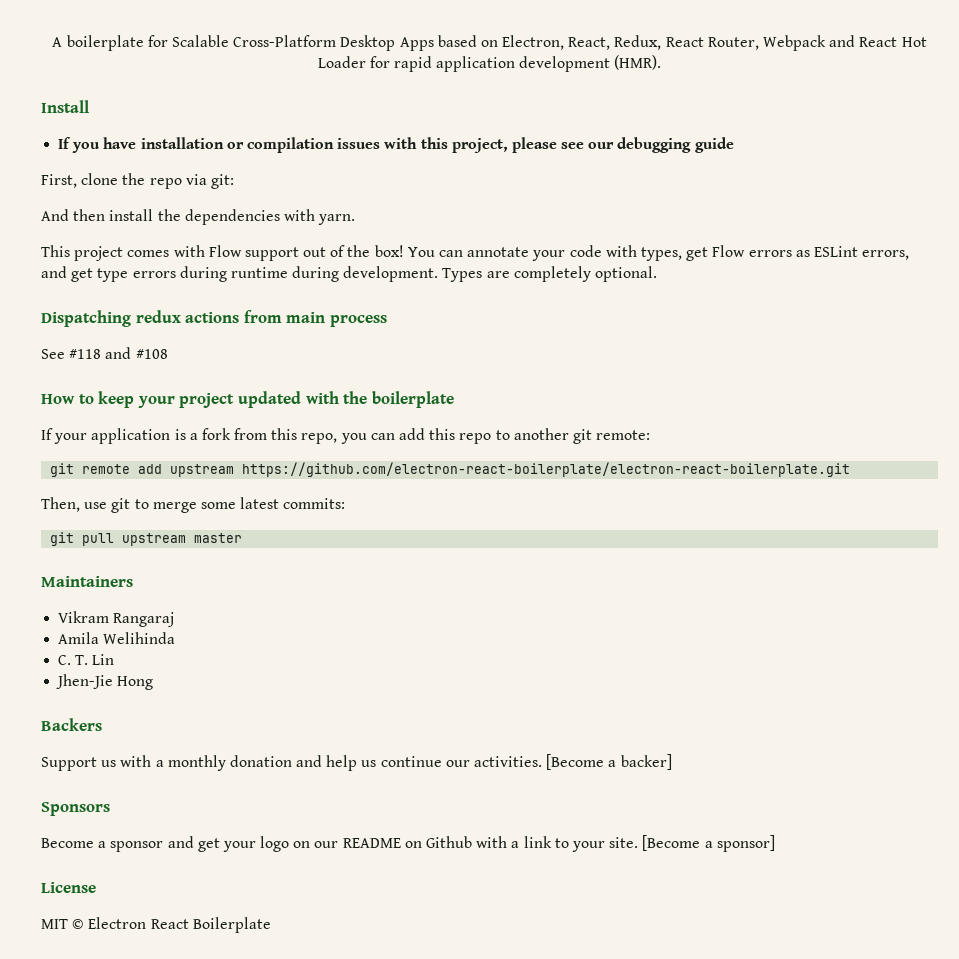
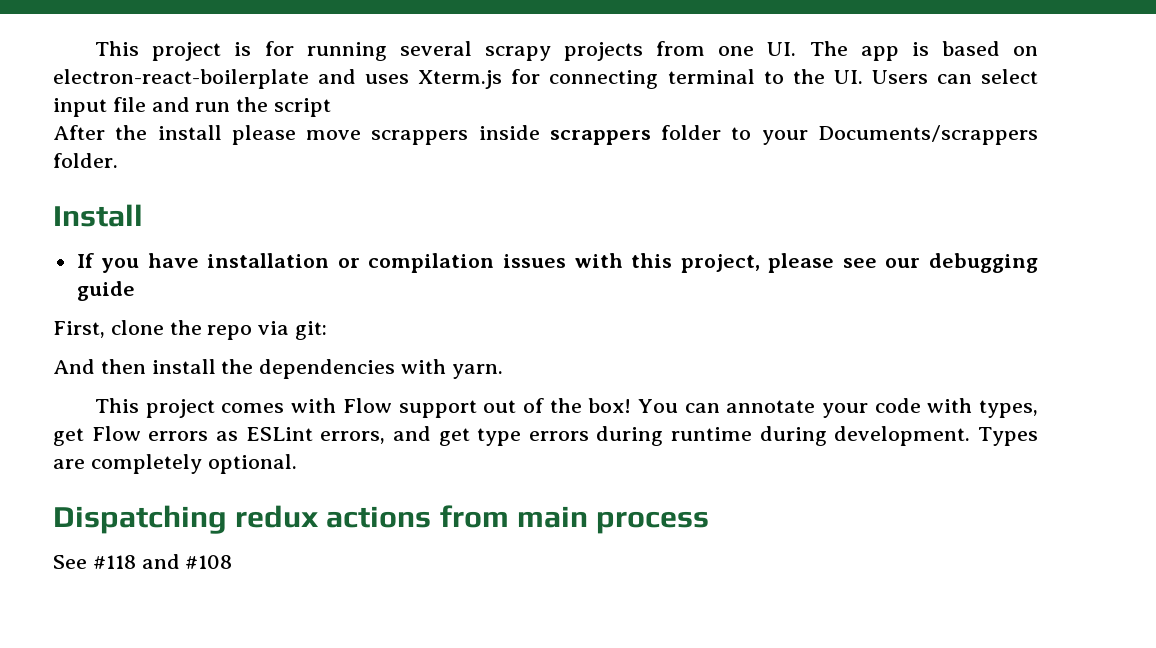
- A boilerplate for Scalable Cross-Platform Desktop Apps based on Electron, React, Redux, React Router, Webpack and React Hot Loader for rapid application development (HMR).
+ This project is for running several scrapy projects from one UI. The app is based on electron-react-boilerplate and uses Xterm.js for connecting terminal to the UI. Users can select input file and run the script
+ After the install please move scrappers inside scrappers folder to your Documents/scrappers folder.
- How to keep your project updated with the boilerplate
- If your application is a fork from this repo, you can add this repo to another git remote:
- git remote add upstream https://github.com/electron-react-boilerplate/electron-react-boilerplate.git
- Then, use git to merge some latest commits:
- git pull upstream master
- Maintainers
- Vikram Rangaraj
- Amila Welihinda
- C. T. Lin
- Jhen-Jie Hong
- Backers
- Support us with a monthly donation and help us continue our activities. [Become a backer]
- Sponsors
- Become a sponsor and get your logo on our README on Github with a link to your site. [Become a sponsor]
- License
- MIT © Electron React Boilerplate

